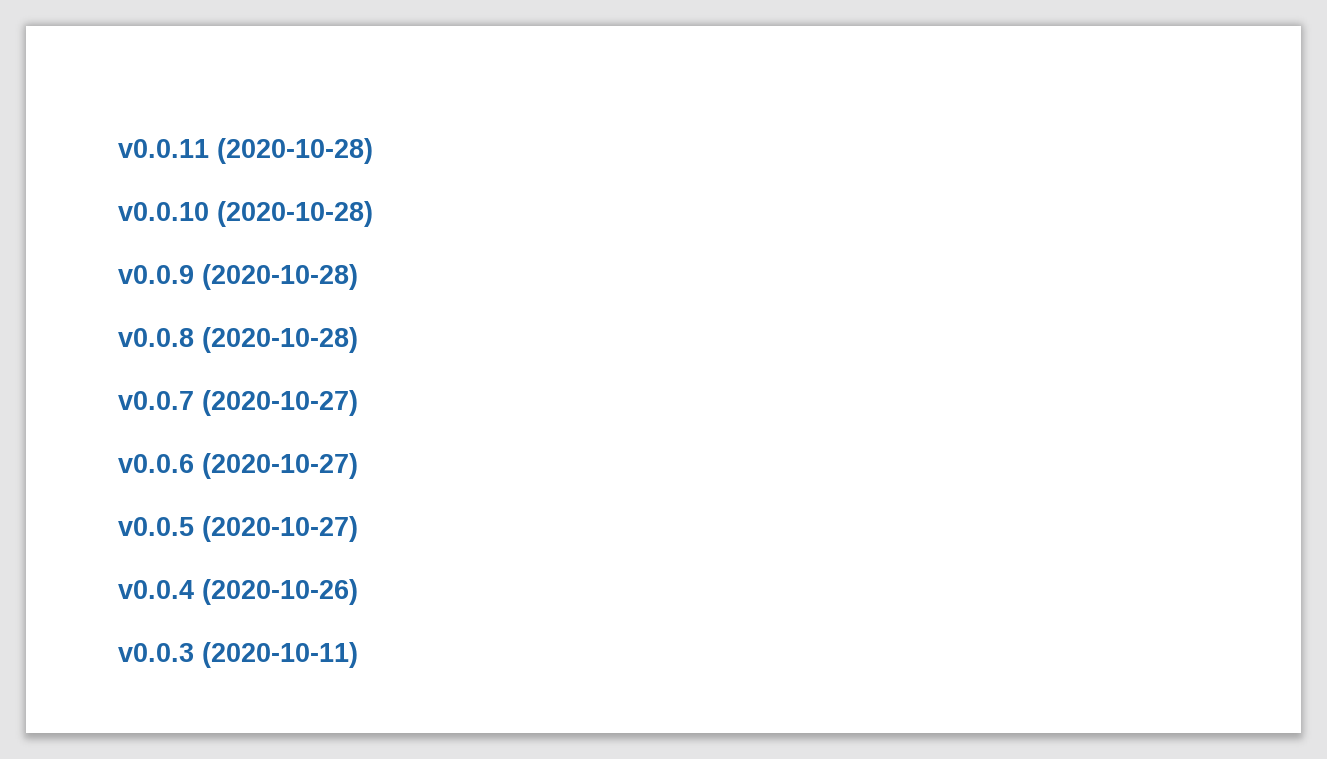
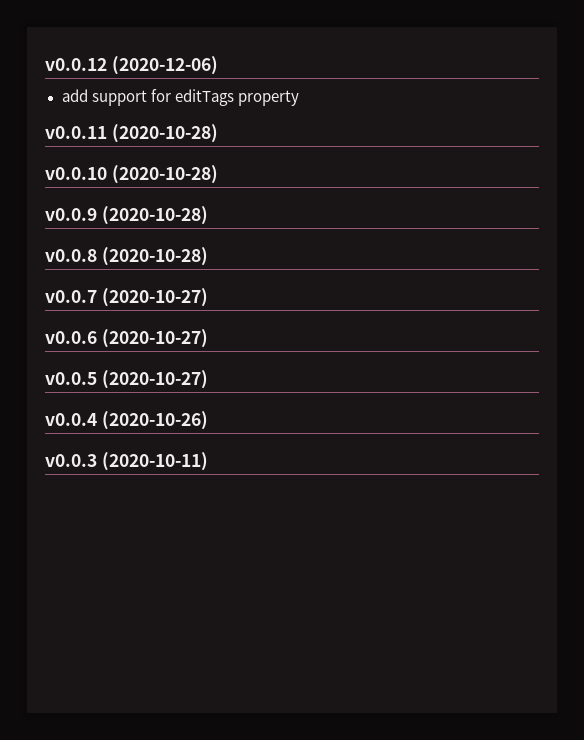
+ v0.0.12 (2020-12-06)
+ add support for editTags property

